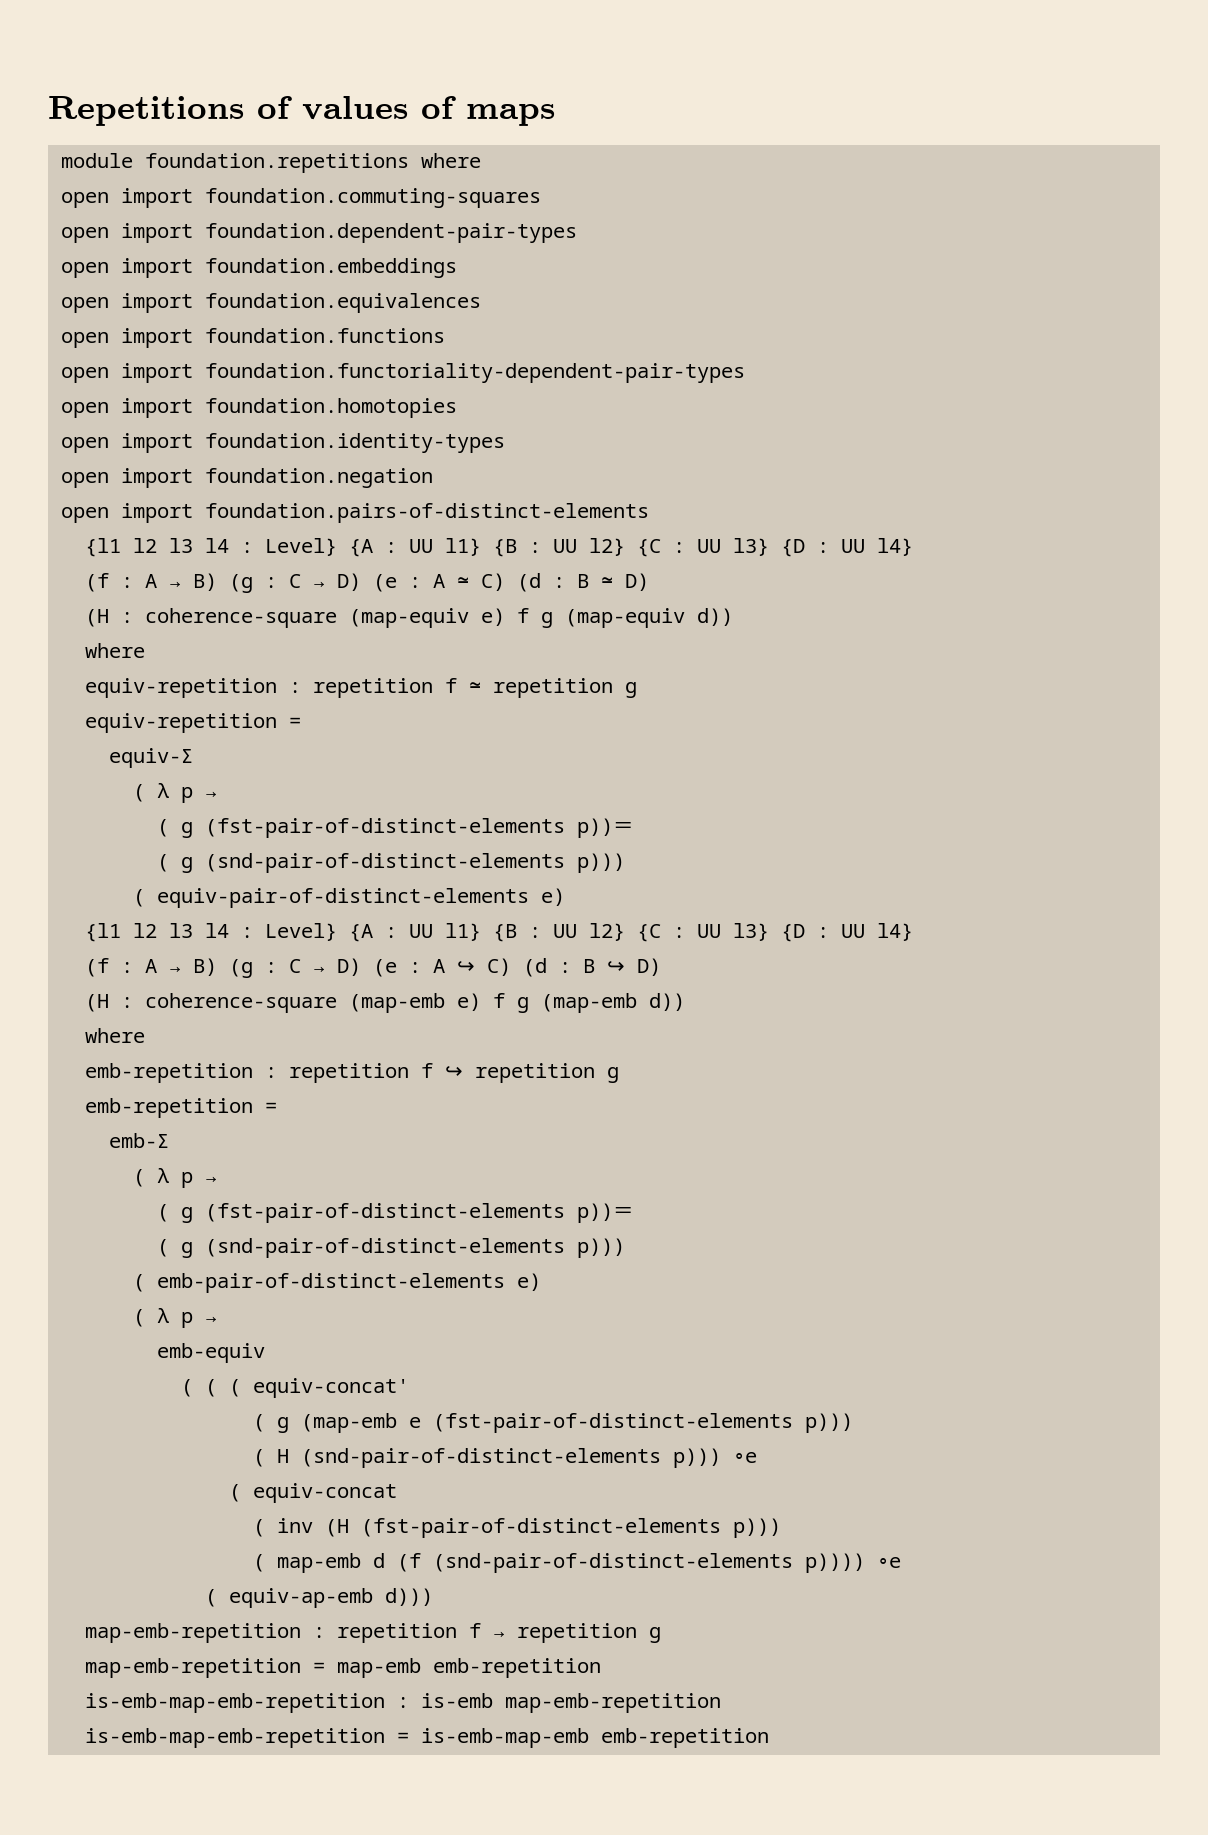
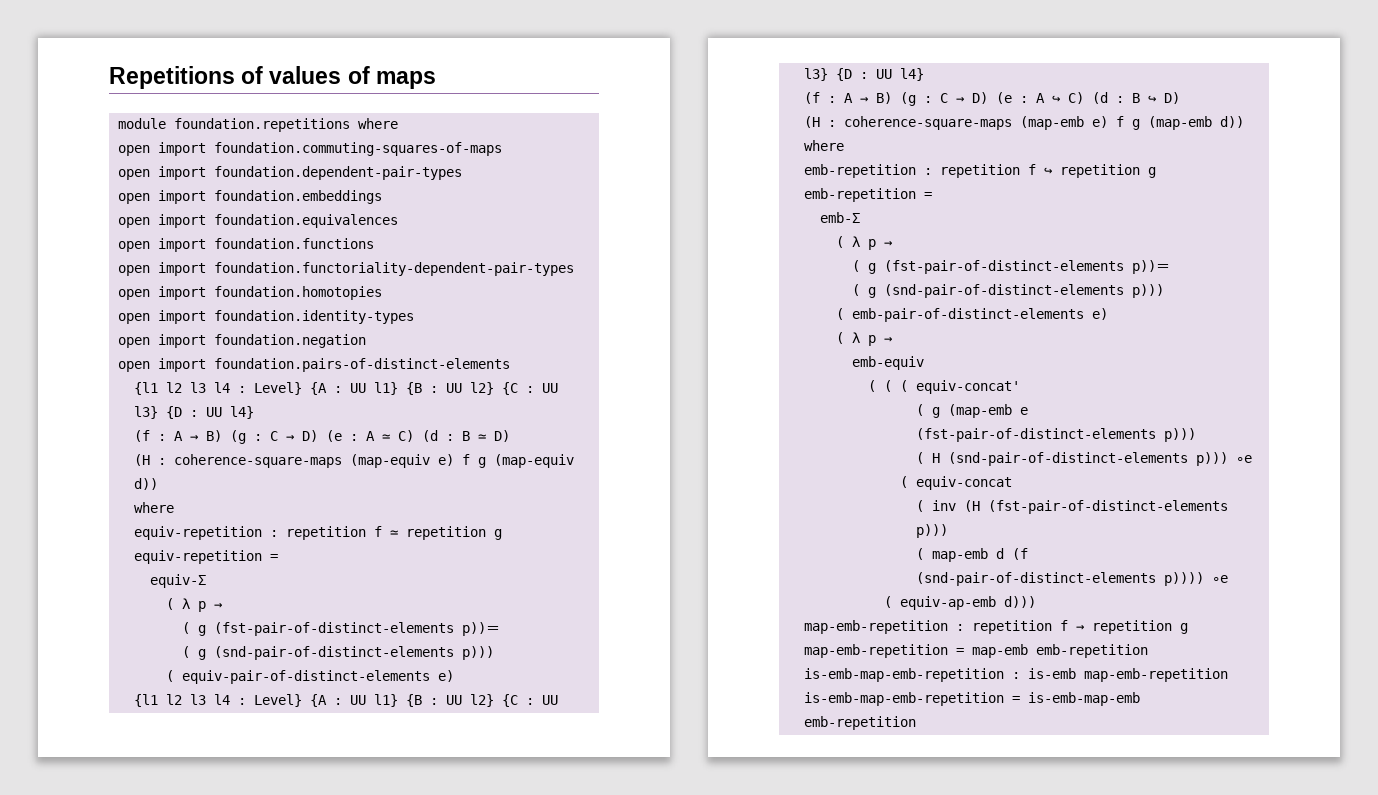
- open import foundation.commuting-squares
+ open import foundation.commuting-squares-of-maps
- (H : coherence-square (map-equiv e) f g (map-equiv d))
+ (H : coherence-square-maps (map-equiv e) f g (map-equiv d))
- (H : coherence-square (map-emb e) f g (map-emb d))
+ (H : coherence-square-maps (map-emb e) f g (map-emb d))

